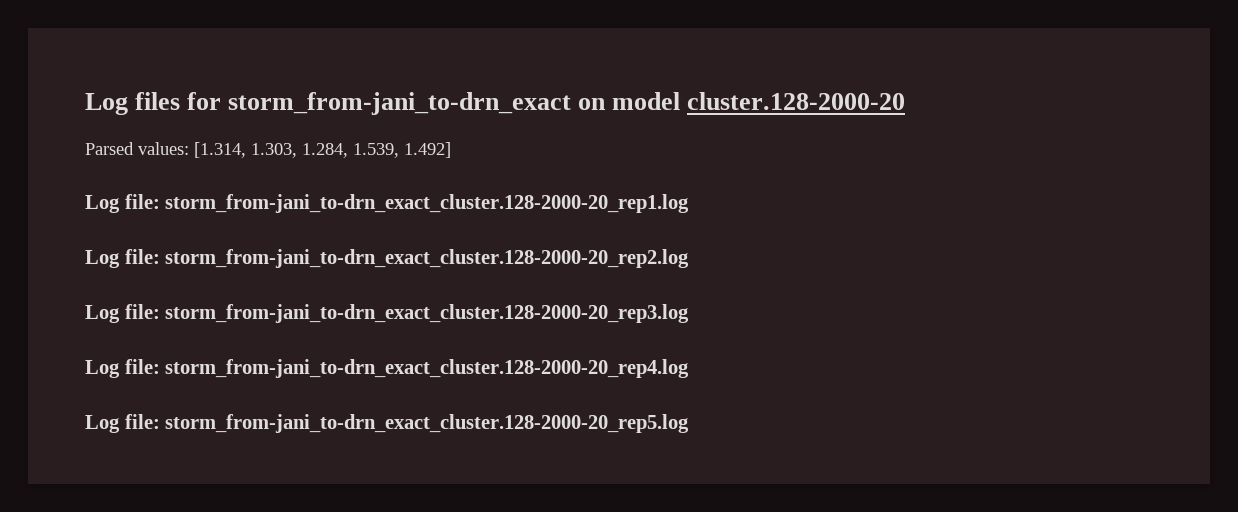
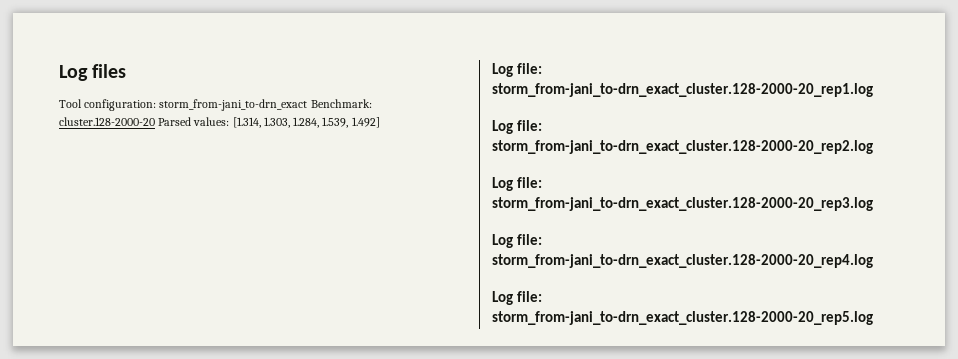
- Log files for storm_from-jani_to-drn_exact on model cluster.128-2000-20
- Parsed values: [1.314, 1.303, 1.284, 1.539, 1.492]
+ Log files
+ Tool configuration: storm_from-jani_to-drn_exact Benchmark: cluster.128-2000-20 Parsed values: [1.314, 1.303, 1.284, 1.539, 1.492]

